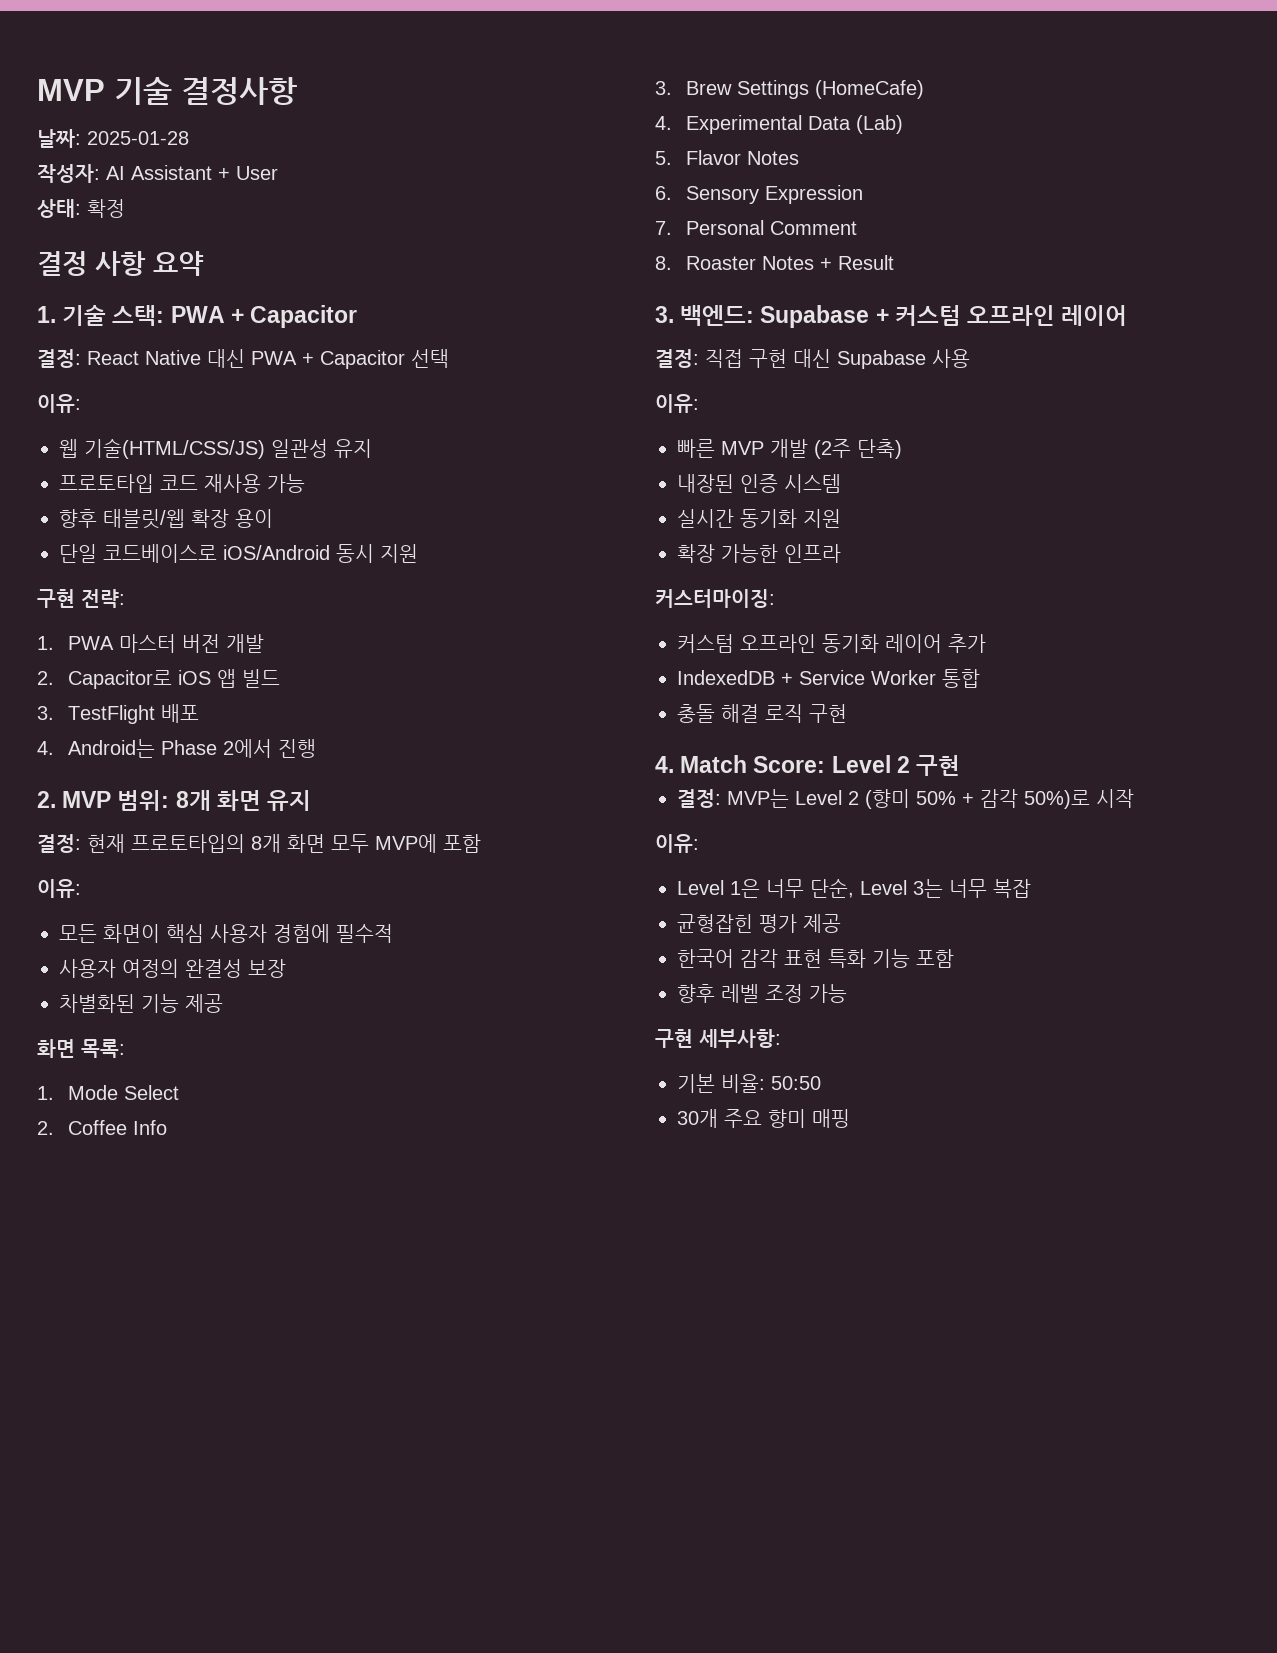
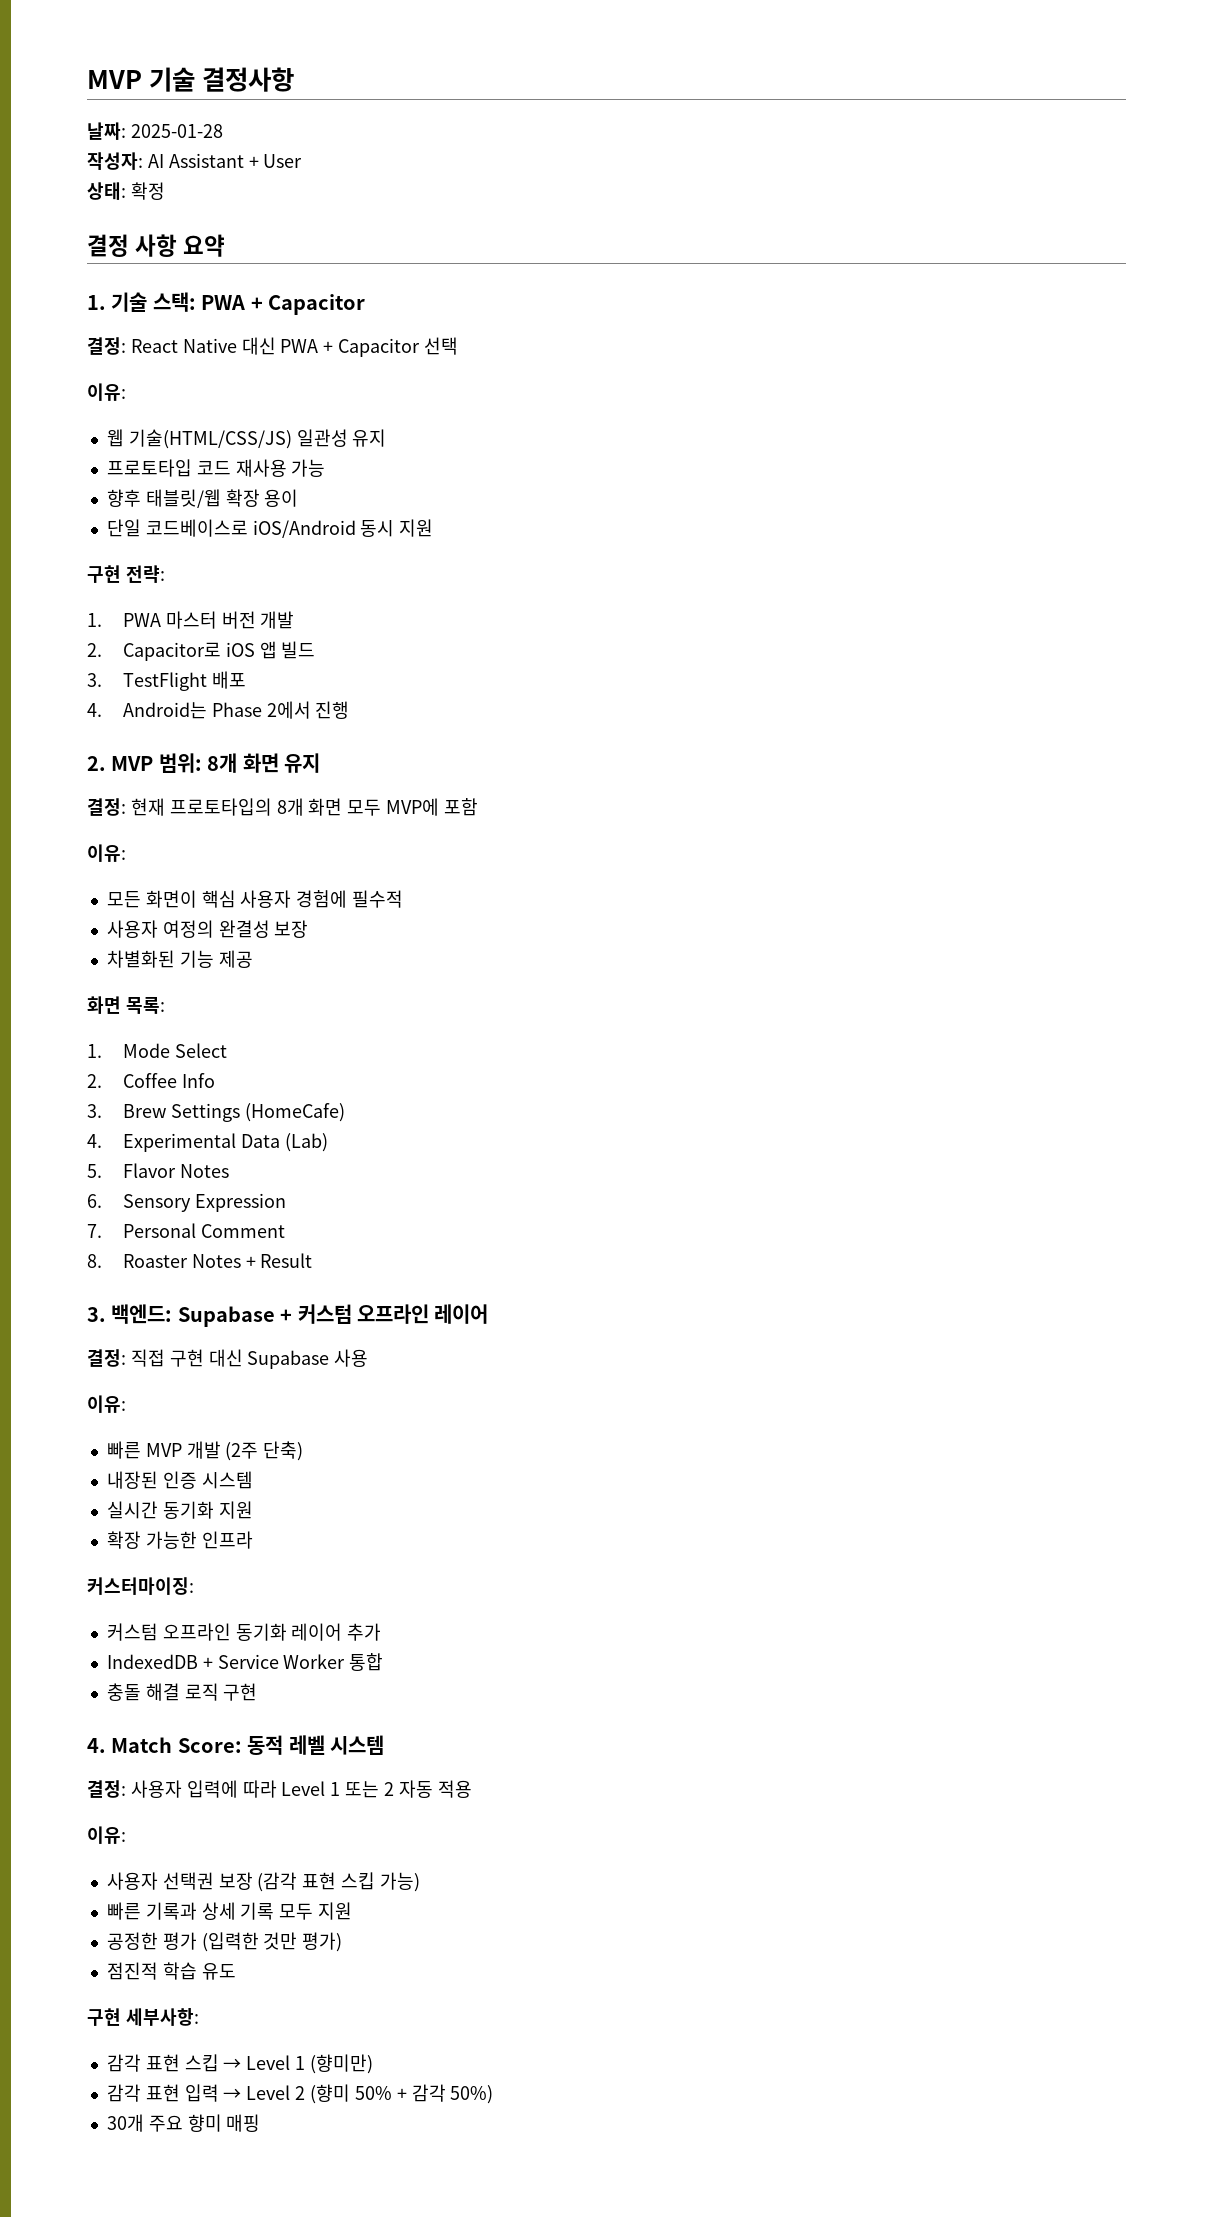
- 4. Match Score: Level 2 구현
- 결정: MVP는 Level 2 (향미 50% + 감각 50%)로 시작
+ 4. Match Score: 동적 레벨 시스템
+ 결정: 사용자 입력에 따라 Level 1 또는 2 자동 적용
  이유:
- Level 1은 너무 단순, Level 3는 너무 복잡
- 균형잡힌 평가 제공
- 한국어 감각 표현 특화 기능 포함
- 향후 레벨 조정 가능
+ 사용자 선택권 보장 (감각 표현 스킵 가능)
+ 빠른 기록과 상세 기록 모두 지원
+ 공정한 평가 (입력한 것만 평가)
+ 점진적 학습 유도
  구현 세부사항:
- 기본 비율: 50:50
+ 감각 표현 스킵 → Level 1 (향미만)
+ 감각 표현 입력 → Level 2 (향미 50% + 감각 50%)

